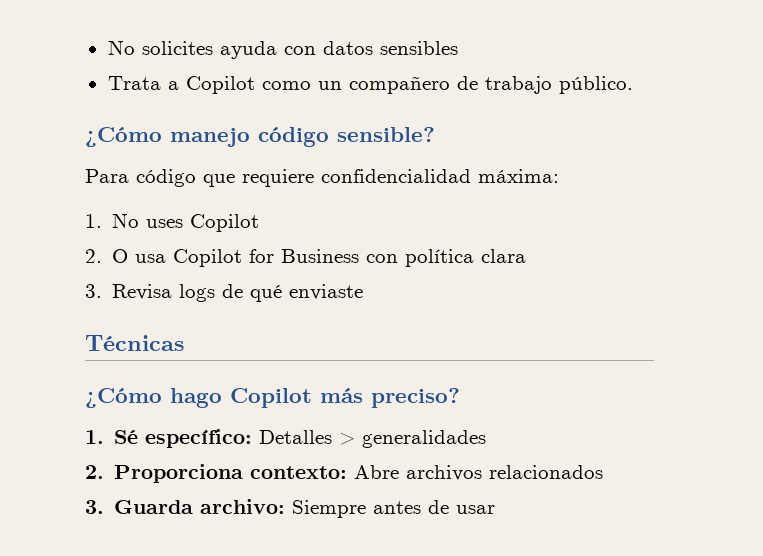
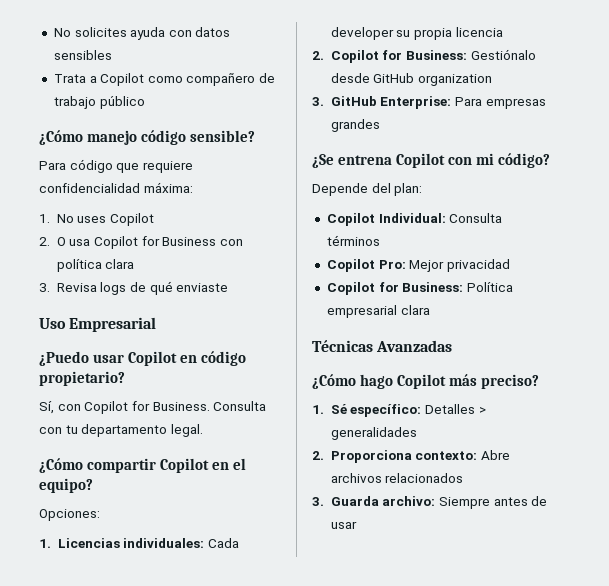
- Trata a Copilot como un compañero de trabajo público.
+ Trata a Copilot como compañero de trabajo público
+ Uso Empresarial
+ ¿Puedo usar Copilot en código propietario?
+ Sí, con Copilot for Business. Consulta con tu departamento legal.
+ ¿Cómo compartir Copilot en el equipo?
+ Opciones:
+ 1. Licencias individuales: Cada developer su propia licencia
+ 2. Copilot for Business: Gestiónalo desde GitHub organization
+ 3. GitHub Enterprise: Para empresas grandes
+ ¿Se entrena Copilot con mi código?
+ Depende del plan:
+ Copilot Individual: Consulta términos
+ Copilot Pro: Mejor privacidad
+ Copilot for Business: Política empresarial clara
- Técnicas
+ Técnicas Avanzadas

